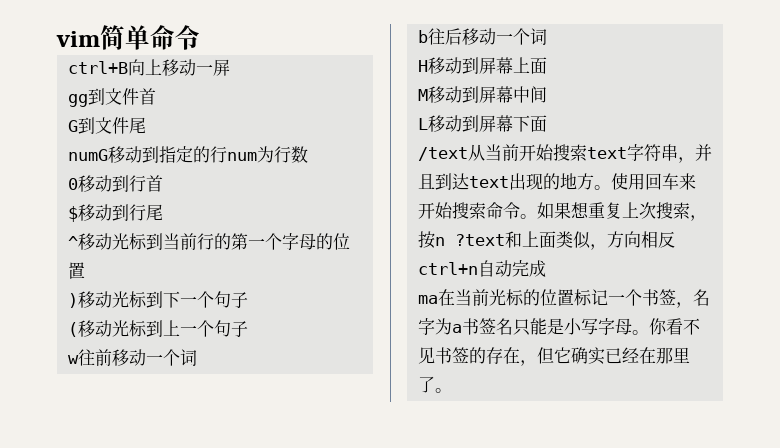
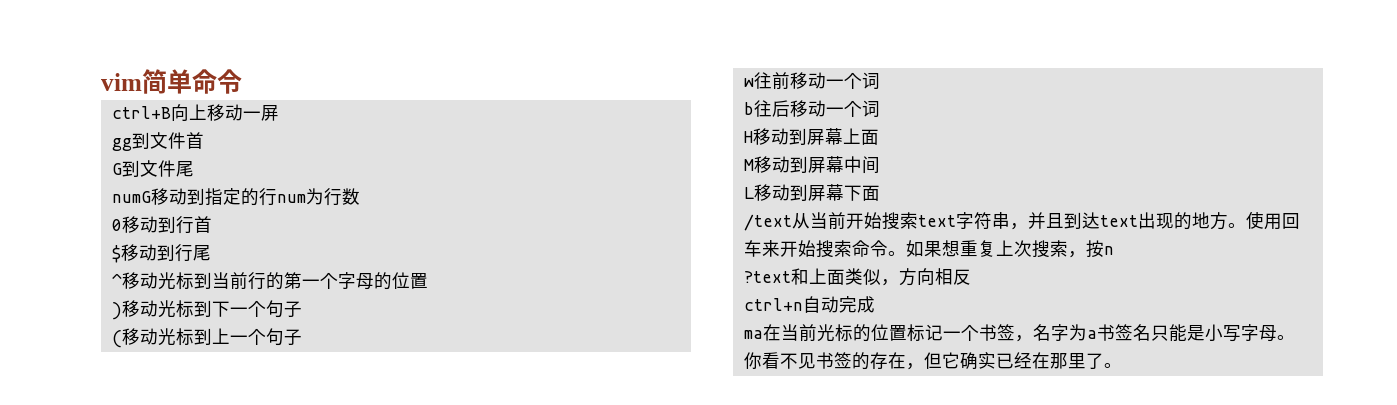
- 如果想重复上次搜索，按n ?text和上面类似，方向相反
+ 如果想重复上次搜索，按n
+ ?text和上面类似，方向相反

